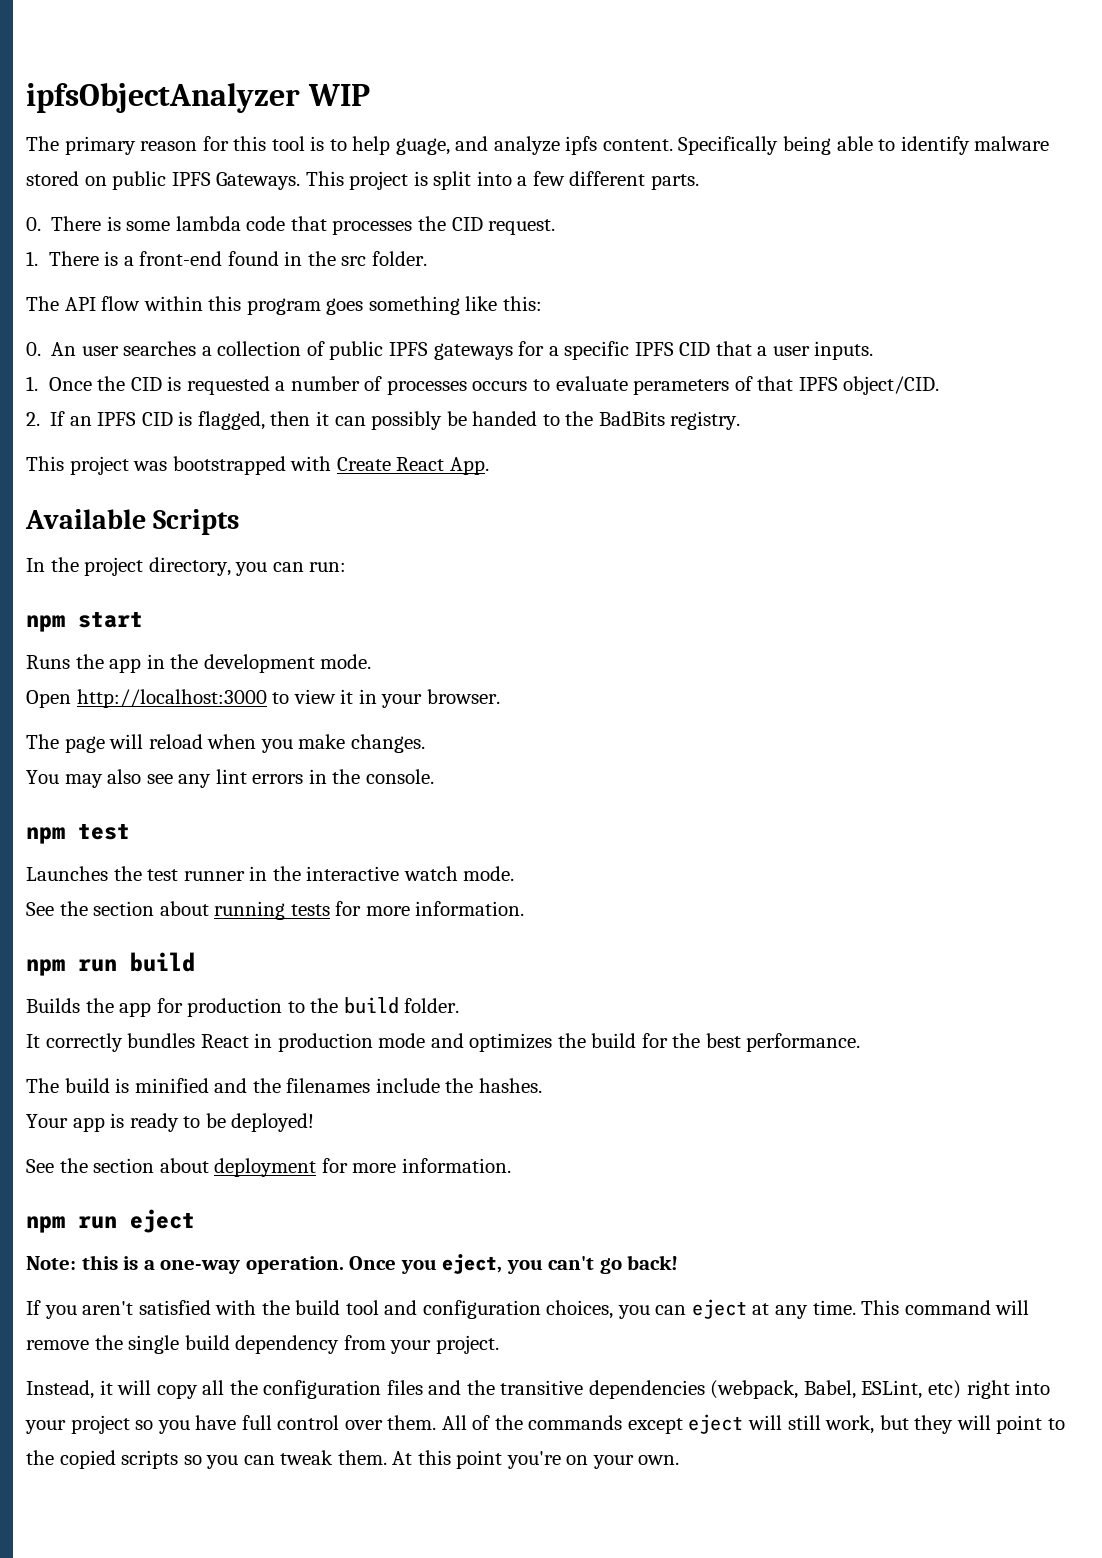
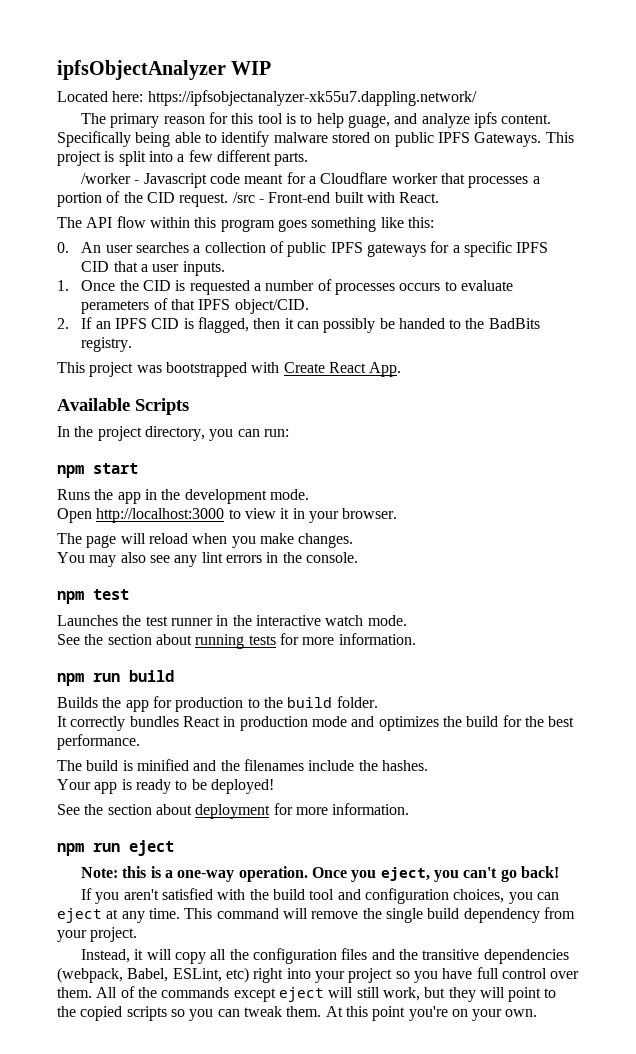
+ Located here: https://ipfsobjectanalyzer-xk55u7.dappling.network/
- 0. There is some lambda code that processes the CID request.
- 1. There is a front-end found in the src folder.
+ /worker - Javascript code meant for a Cloudflare worker that processes a portion of the CID request. /src - Front-end built with React.

